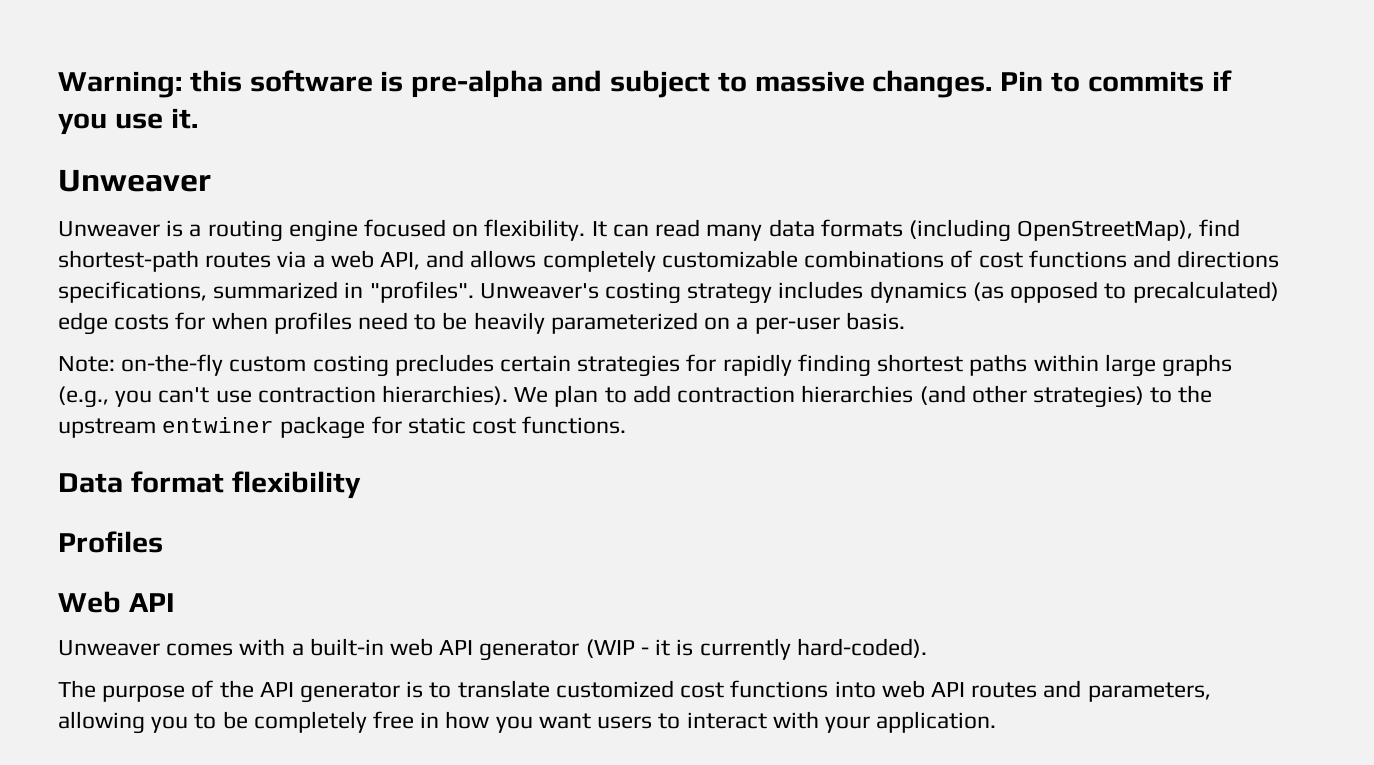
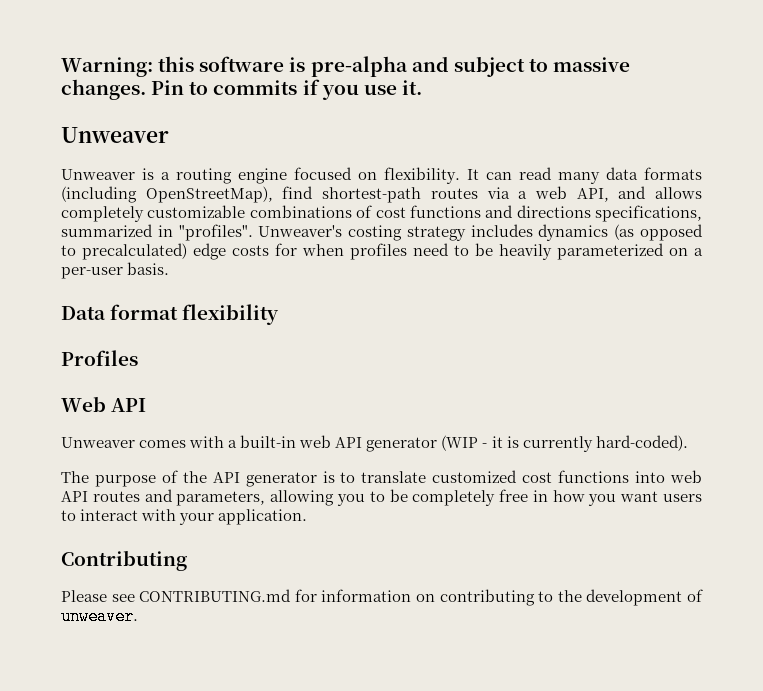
- Note: on-the-fly custom costing precludes certain strategies for rapidly finding shortest paths within large graphs (e.g., you can't use contraction hierarchies). We plan to add contraction hierarchies (and other strategies) to the upstream entwiner package for static cost functions.
+ Contributing
+ Please see CONTRIBUTING.md for information on contributing to the development of unweaver.

